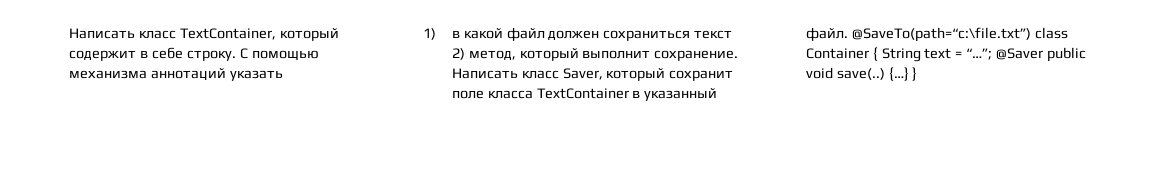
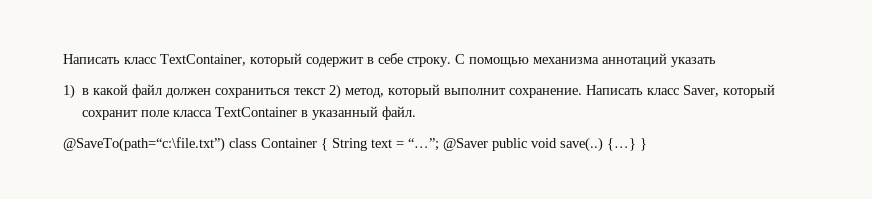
- Написать класс Saver, который сохранит поле класса TextContainer в указанный файл. @SaveTo(path=“c:\file.txt”) class Container { String text = “…”; @Saver public void save(..)
+ Написать класс Saver, который сохранит поле класса TextContainer в указанный файл.
+ @SaveTo(path=“c:\file.txt”) class Container { String text = “…”; @Saver public void save(..)

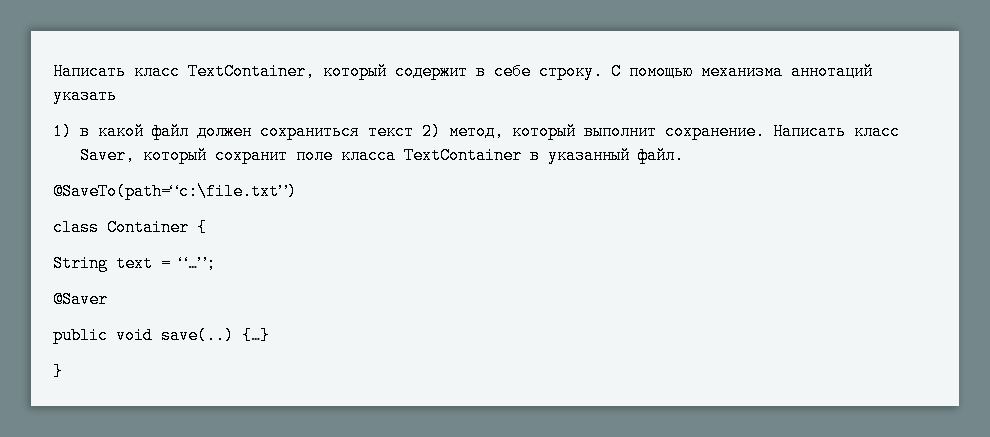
- @SaveTo(path=“c:\file.txt”) class Container { String text = “…”; @Saver public void save(..)
+ @SaveTo(path=“c:\file.txt”)
+ class Container {
+ String text = “…”;
+ @Saver
+ public void save(..)
- {…} }
+ {…}
+ }

